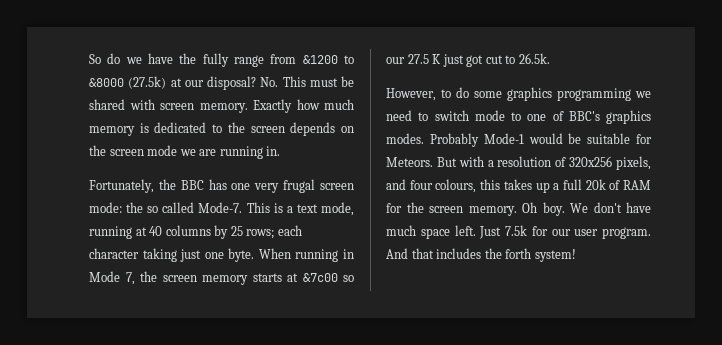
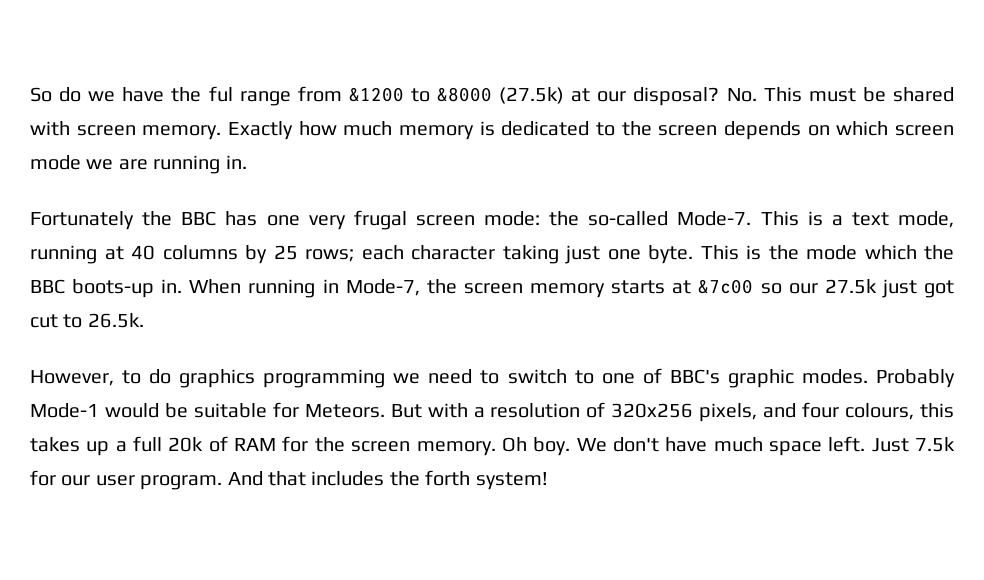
- So do we have the fully range from &1200 to &8000 (27.5k) at our disposal?
+ So do we have the ful range from &1200 to &8000 (27.5k) at our disposal?
- Exactly how much memory is dedicated to the screen depends on the screen mode we are running in.
+ Exactly how much memory is dedicated to the screen depends on which screen mode we are running in.
- Fortunately, the BBC has one very frugal screen mode: the so called Mode-7.
+ Fortunately the BBC has one very frugal screen mode: the so-called Mode-7.
+ This is the mode which the BBC boots-up in.
- When running in Mode 7, the screen memory starts at &7c00 so our 27.5 K just got cut to 26.5k.
+ When running in Mode-7, the screen memory starts at &7c00 so our 27.5k just got cut to 26.5k.
- However, to do some graphics programming we need to switch mode to one of BBC's graphics modes.
+ However, to do graphics programming we need to switch to one of BBC's graphic modes.

